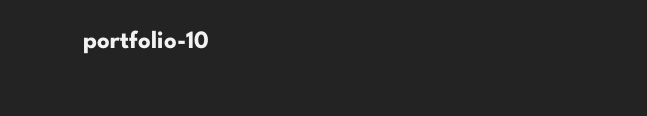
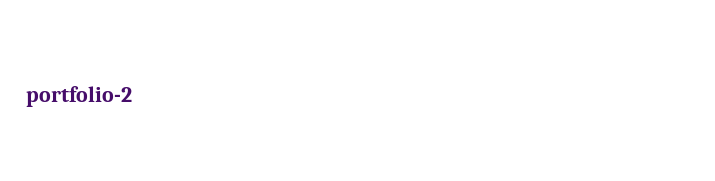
- portfolio-10
+ portfolio-2

